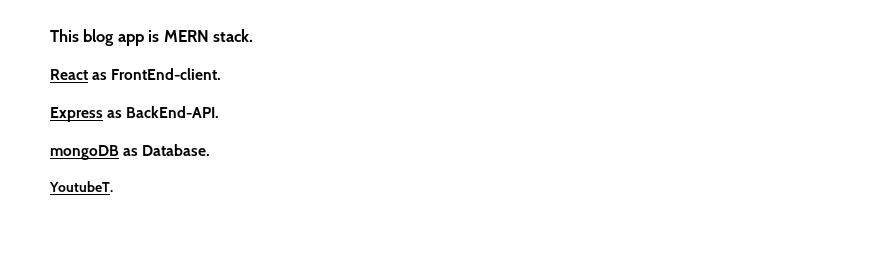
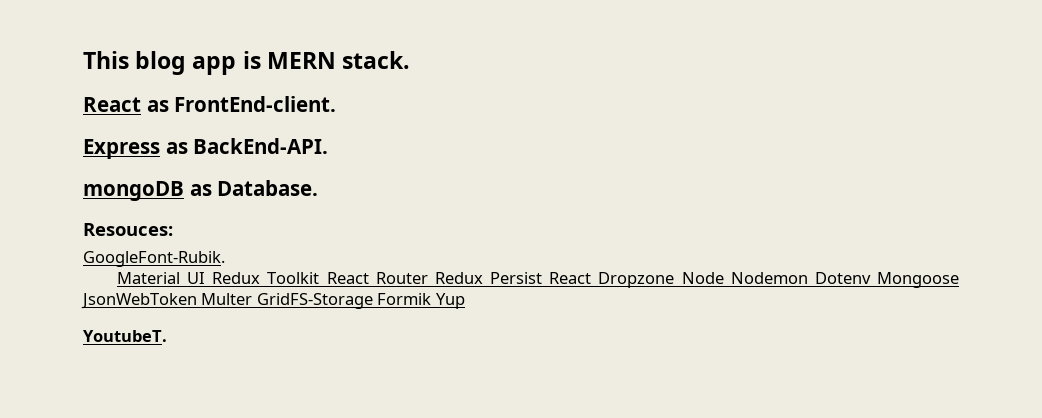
+ Resouces:
+ GoogleFont-Rubik.
+ Material UI Redux Toolkit React Router Redux Persist React Dropzone Node Nodemon Dotenv Mongoose JsonWebToken Multer GridFS-Storage Formik Yup

